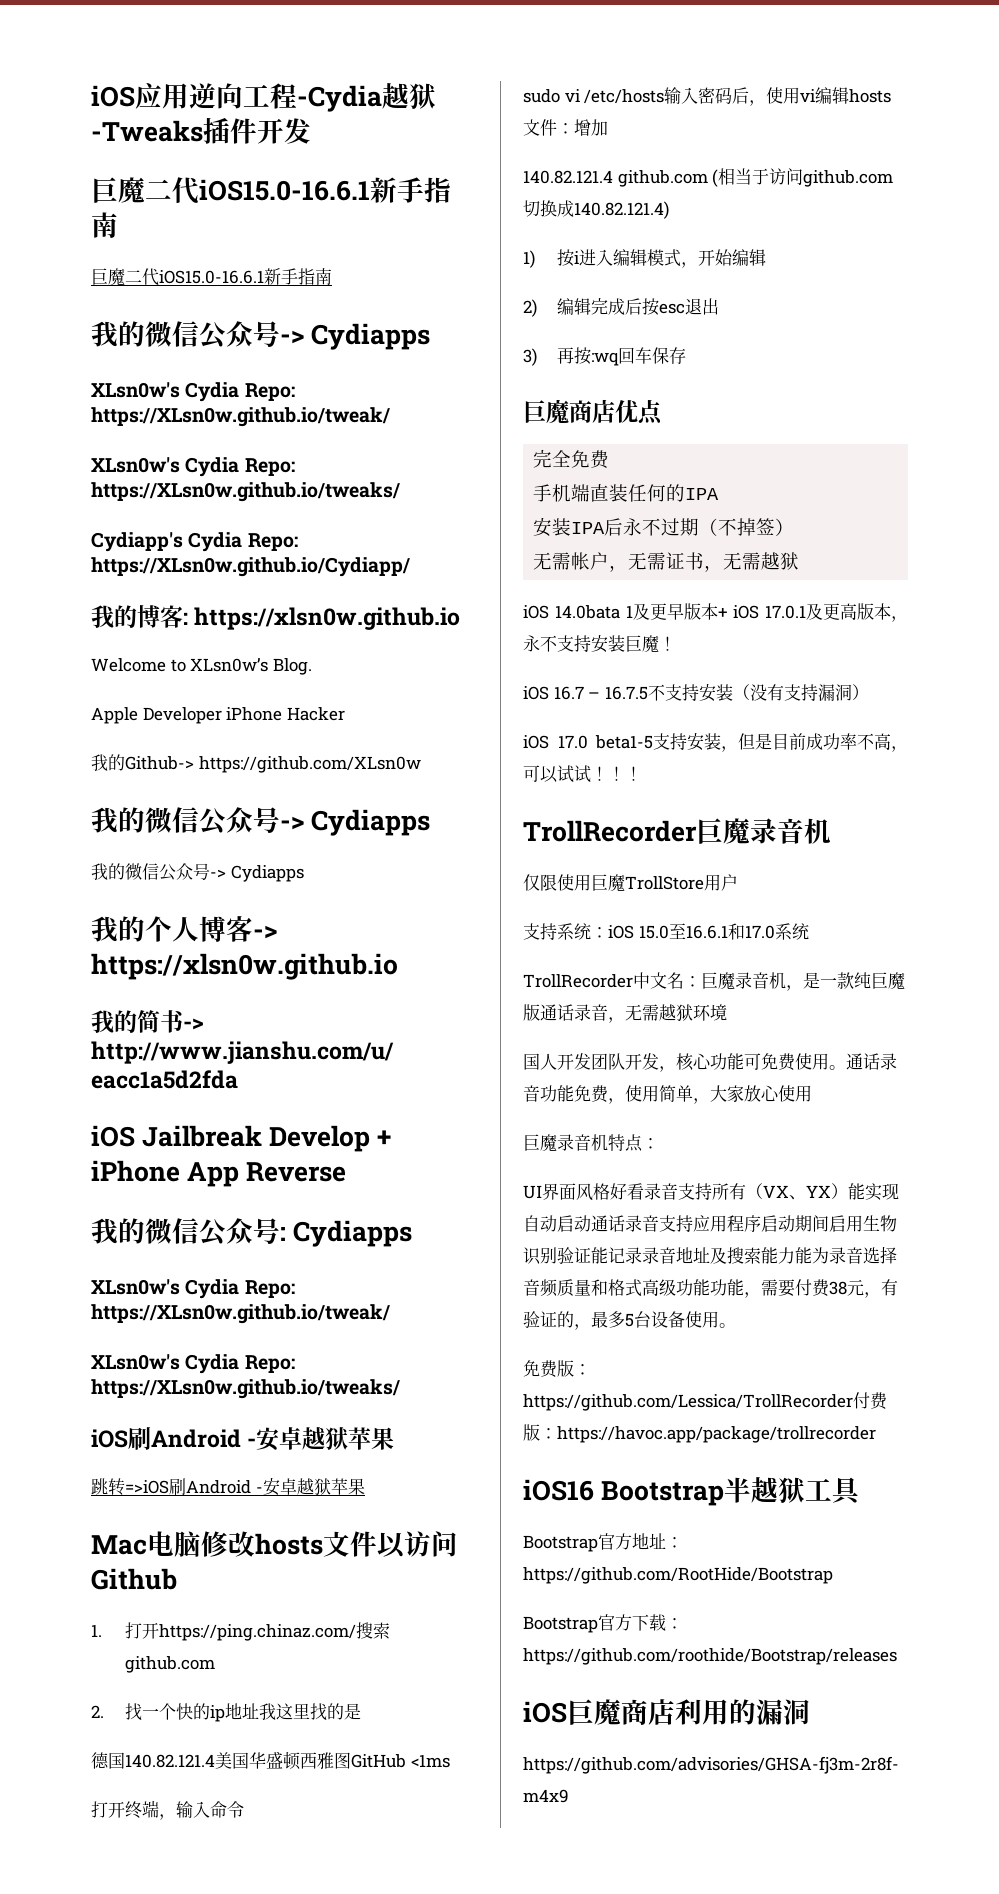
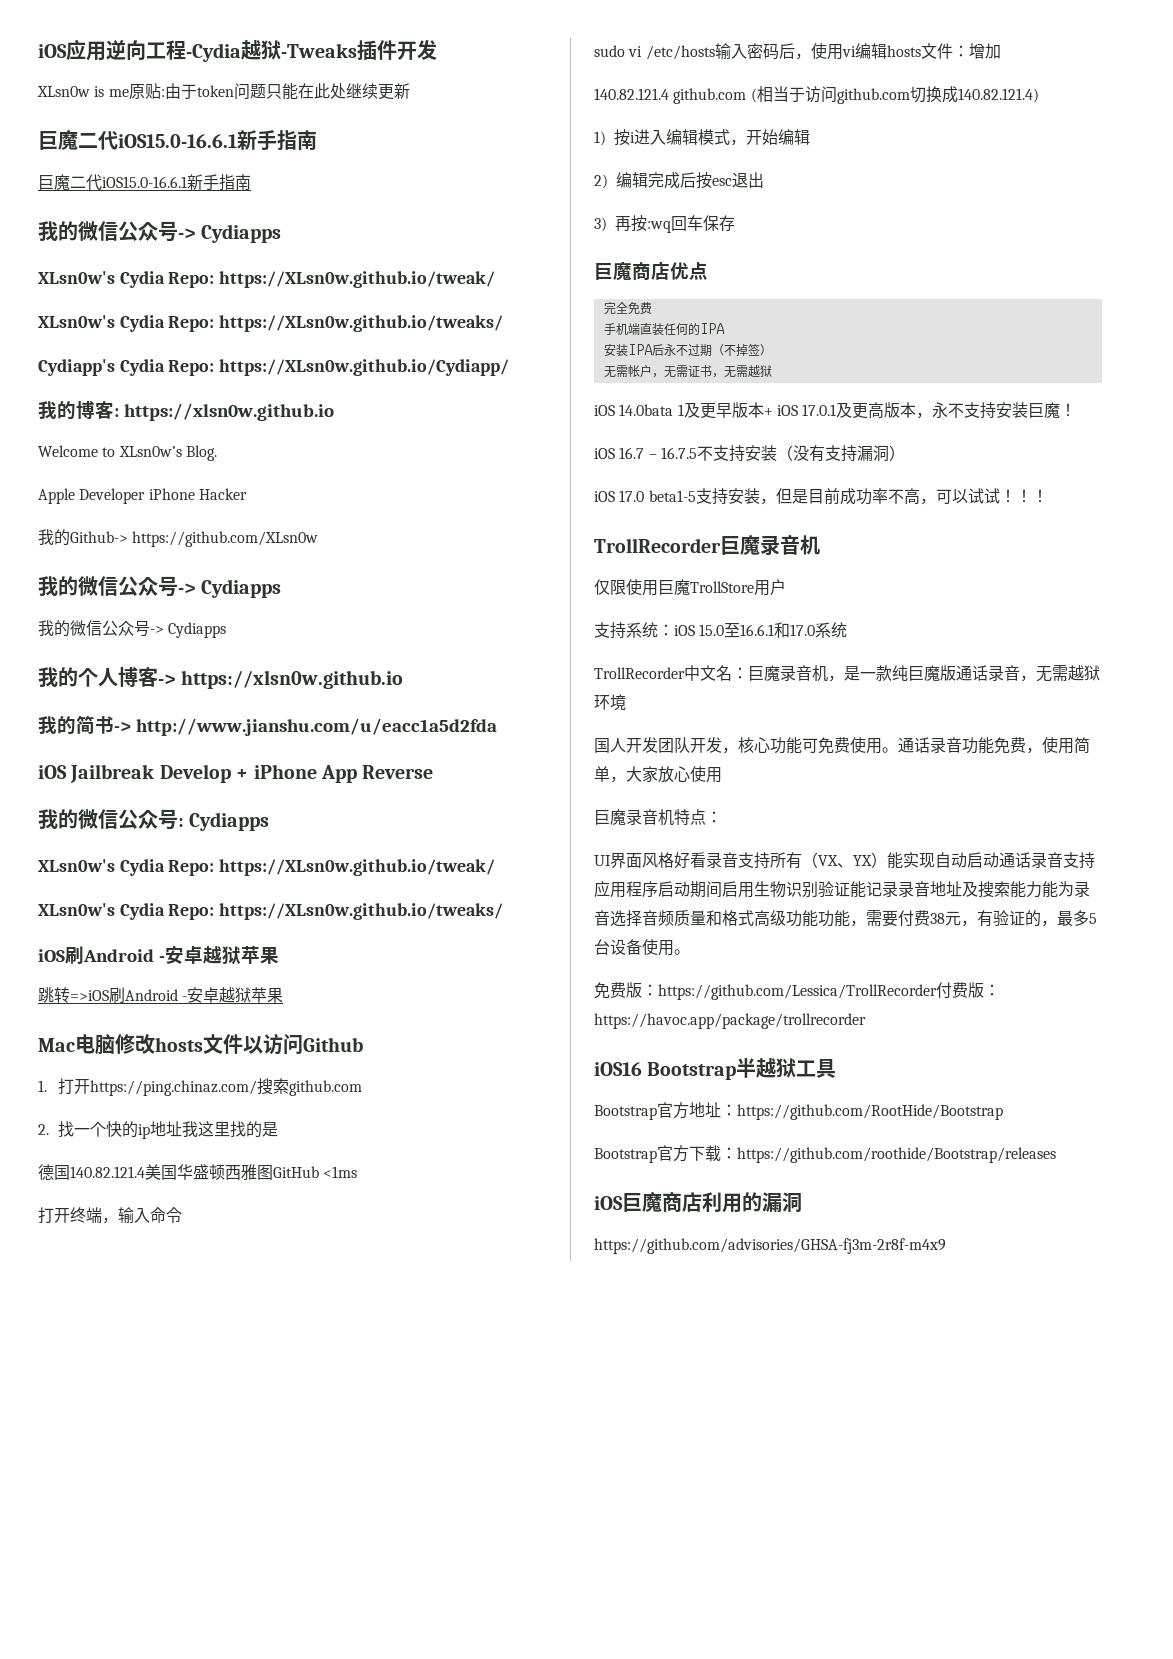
+ XLsn0w is me原贴:由于token问题只能在此处继续更新

